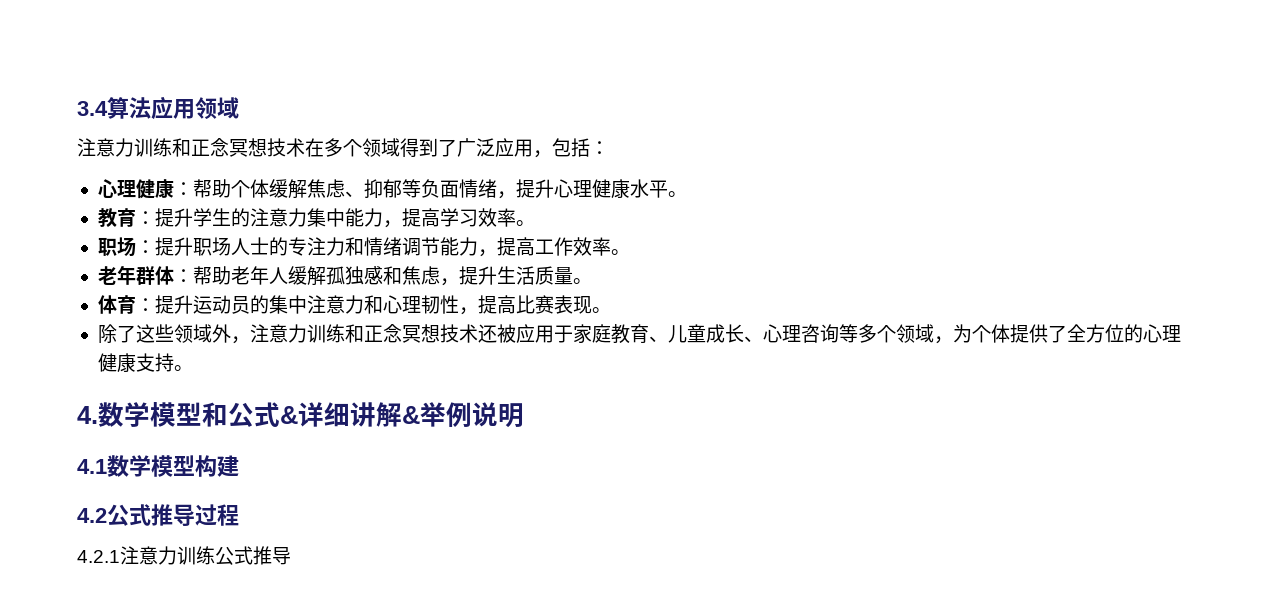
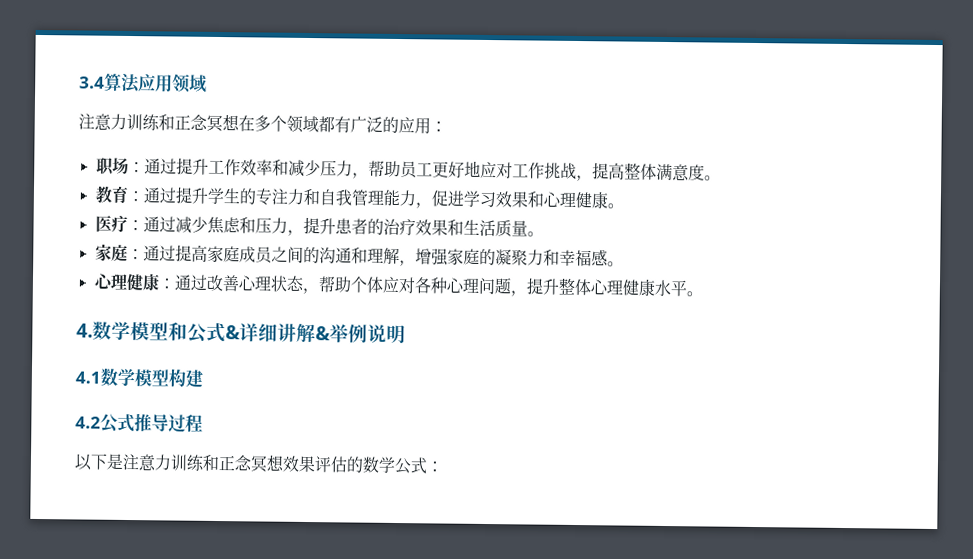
- 注意力训练和正念冥想技术在多个领域得到了广泛应用，包括：
- 心理健康：帮助个体缓解焦虑、抑郁等负面情绪，提升心理健康水平。
- 教育：提升学生的注意力集中能力，提高学习效率。
- 职场：提升职场人士的专注力和情绪调节能力，提高工作效率。
- 老年群体：帮助老年人缓解孤独感和焦虑，提升生活质量。
- 体育：提升运动员的集中注意力和心理韧性，提高比赛表现。
- 除了这些领域外，注意力训练和正念冥想技术还被应用于家庭教育、儿童成长、心理咨询等多个领域，为个体提供了全方位的心理健康支持。
+ 注意力训练和正念冥想在多个领域都有广泛的应用：
+ 职场：通过提升工作效率和减少压力，帮助员工更好地应对工作挑战，提高整体满意度。
+ 教育：通过提升学生的专注力和自我管理能力，促进学习效果和心理健康。
+ 医疗：通过减少焦虑和压力，提升患者的治疗效果和生活质量。
+ 家庭：通过提高家庭成员之间的沟通和理解，增强家庭的凝聚力和幸福感。
+ 心理健康：通过改善心理状态，帮助个体应对各种心理问题，提升整体心理健康水平。
- 4.2.1注意力训练公式推导
+ 以下是注意力训练和正念冥想效果评估的数学公式：

